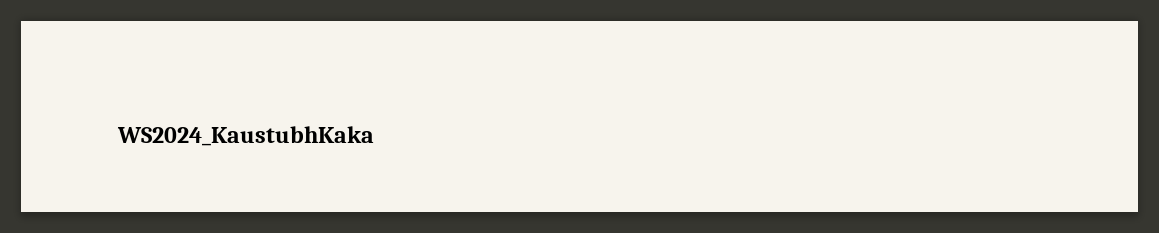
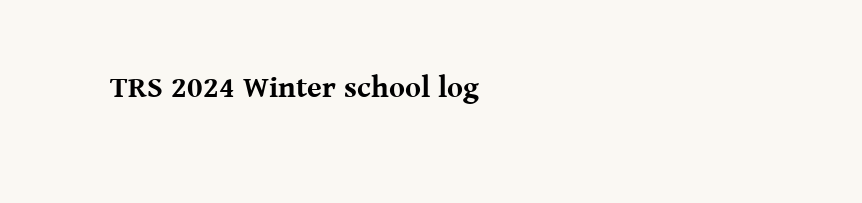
- WS2024_KaustubhKaka
+ TRS 2024 Winter school log

